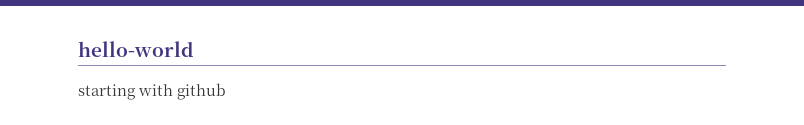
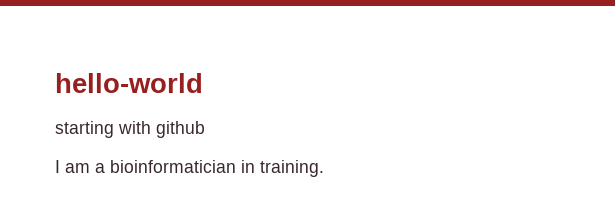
+ I am a bioinformatician in training.

